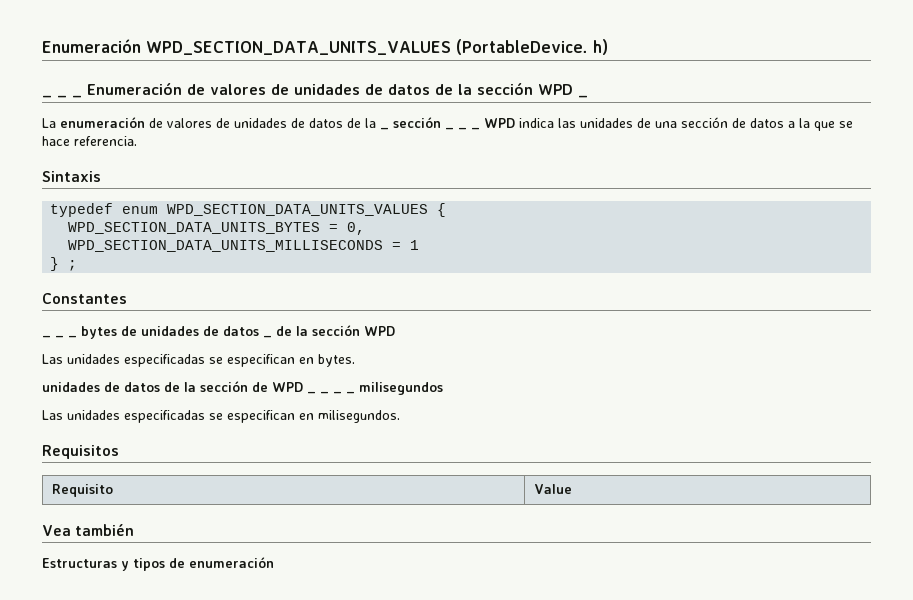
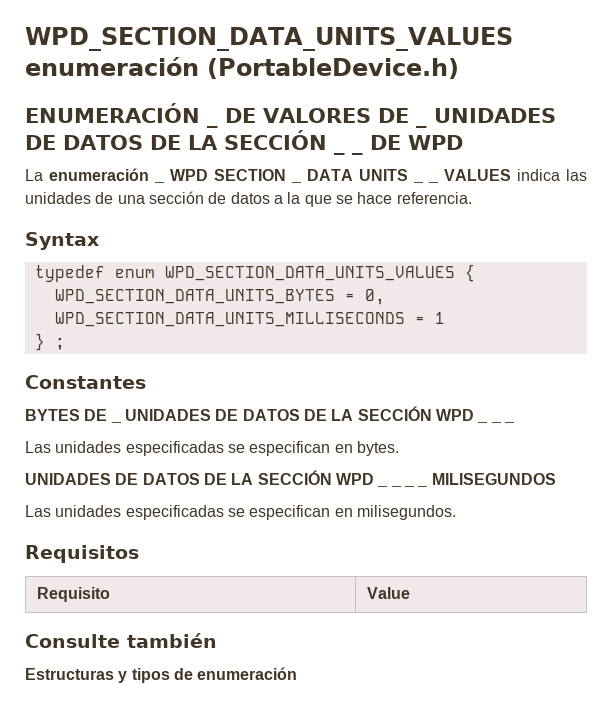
- Enumeración WPD_SECTION_DATA_UNITS_VALUES (PortableDevice. h)
- _ _ _ Enumeración de valores de unidades de datos de la sección WPD _
+ WPD_SECTION_DATA_UNITS_VALUES enumeración (PortableDevice.h)
+ ENUMERACIÓN _ DE VALORES DE _ UNIDADES DE DATOS DE LA SECCIÓN _ _ DE WPD
- La enumeración de valores de unidades de datos de la _ sección _ _ _ WPD indica las unidades de una sección de datos a la que se hace referencia.
+ La enumeración _ WPD SECTION _ DATA UNITS _ _ VALUES indica las unidades de una sección de datos a la que se hace referencia.
- Sintaxis
+ Syntax
- _ _ _ bytes de unidades de datos _ de la sección WPD
+ BYTES DE _ UNIDADES DE DATOS DE LA SECCIÓN WPD _ _ _
- unidades de datos de la sección de WPD _ _ _ _ milisegundos
+ UNIDADES DE DATOS DE LA SECCIÓN WPD _ _ _ _ MILISEGUNDOS
- Vea también
+ Consulte también

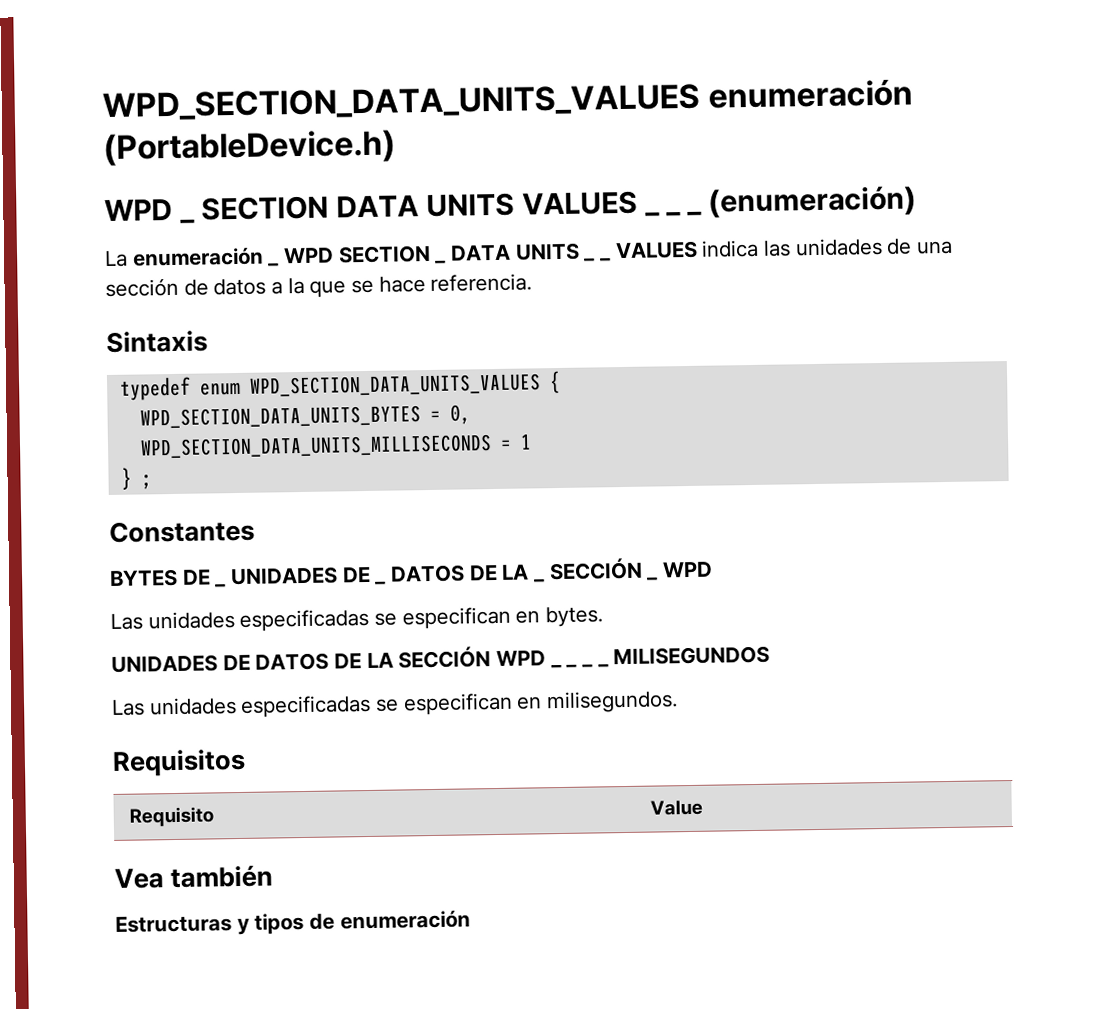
- ENUMERACIÓN _ DE VALORES DE _ UNIDADES DE DATOS DE LA SECCIÓN _ _ DE WPD
+ WPD _ SECTION DATA UNITS VALUES _ _ _ (enumeración)
- Syntax
+ Sintaxis
- BYTES DE _ UNIDADES DE DATOS DE LA SECCIÓN WPD _ _ _
+ BYTES DE _ UNIDADES DE _ DATOS DE LA _ SECCIÓN _ WPD
- Consulte también
+ Vea también

